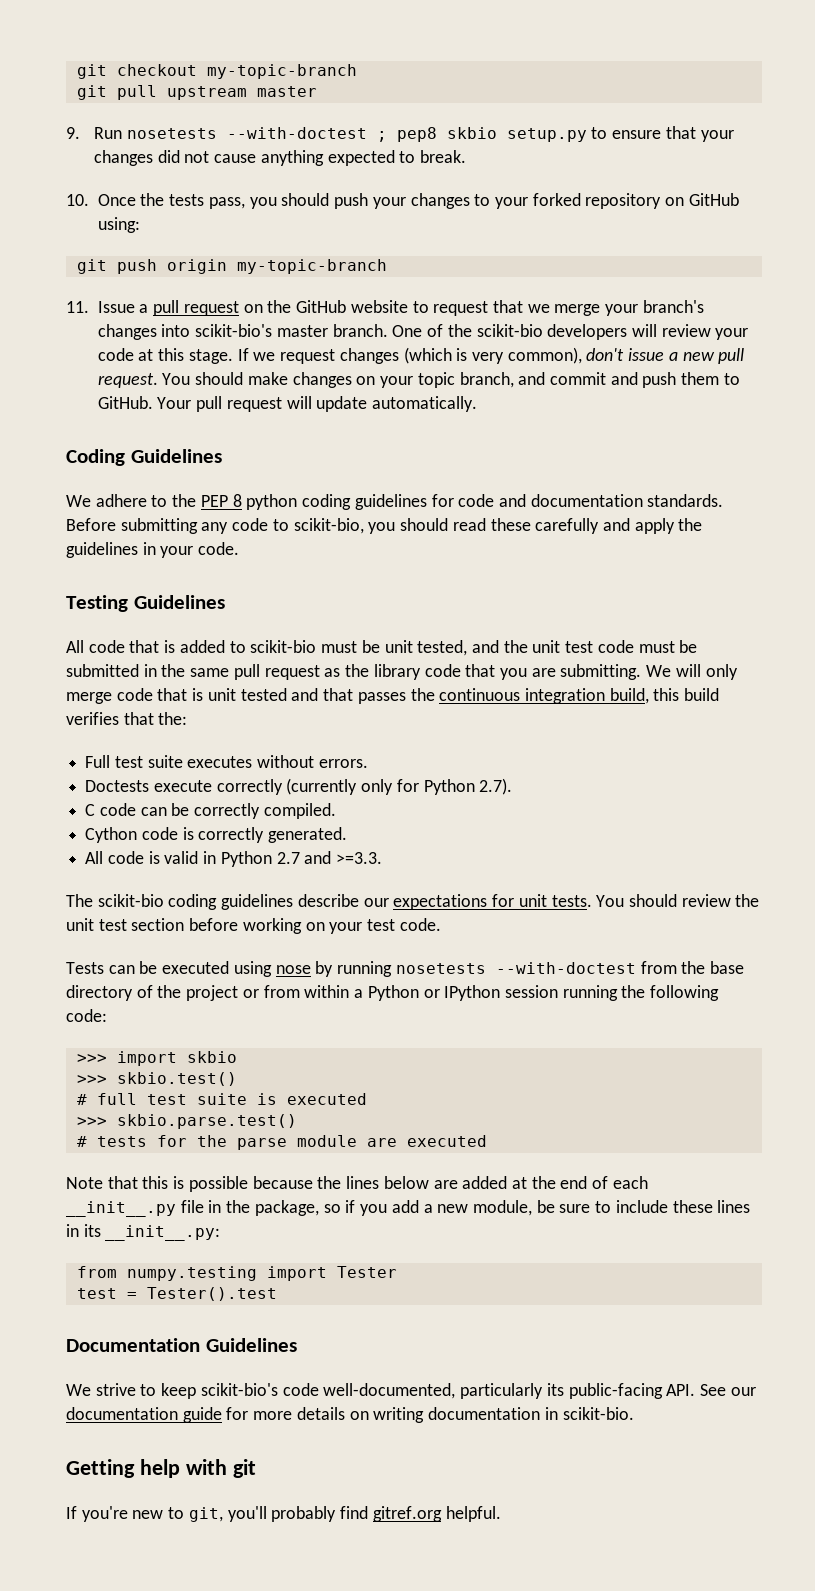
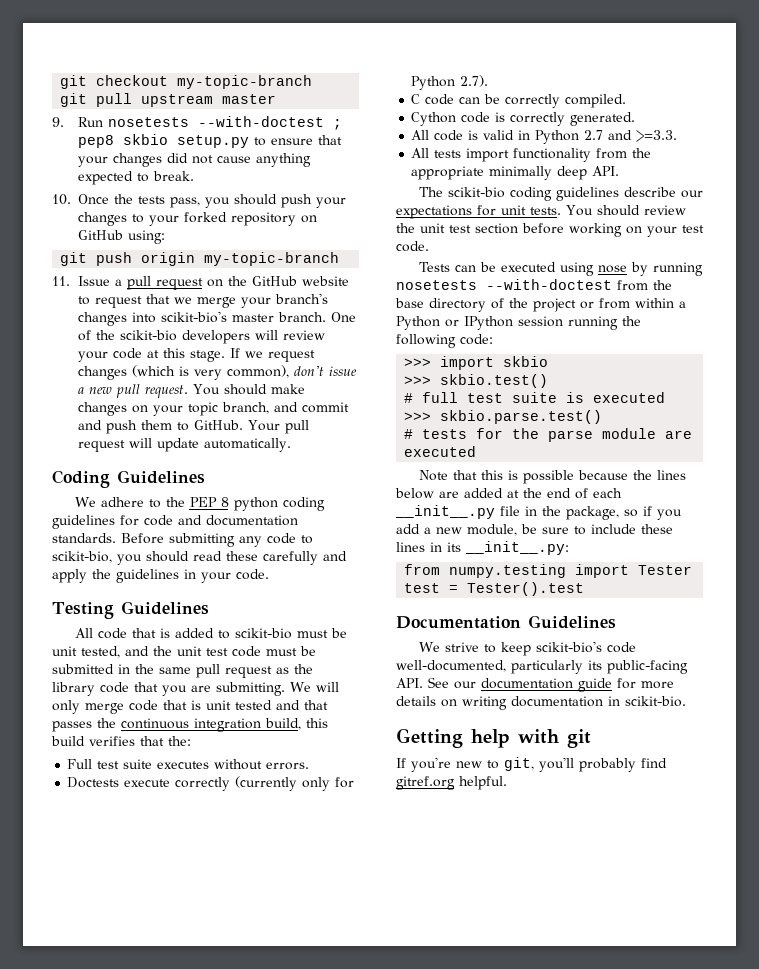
+ All tests import functionality from the appropriate minimally deep API.

